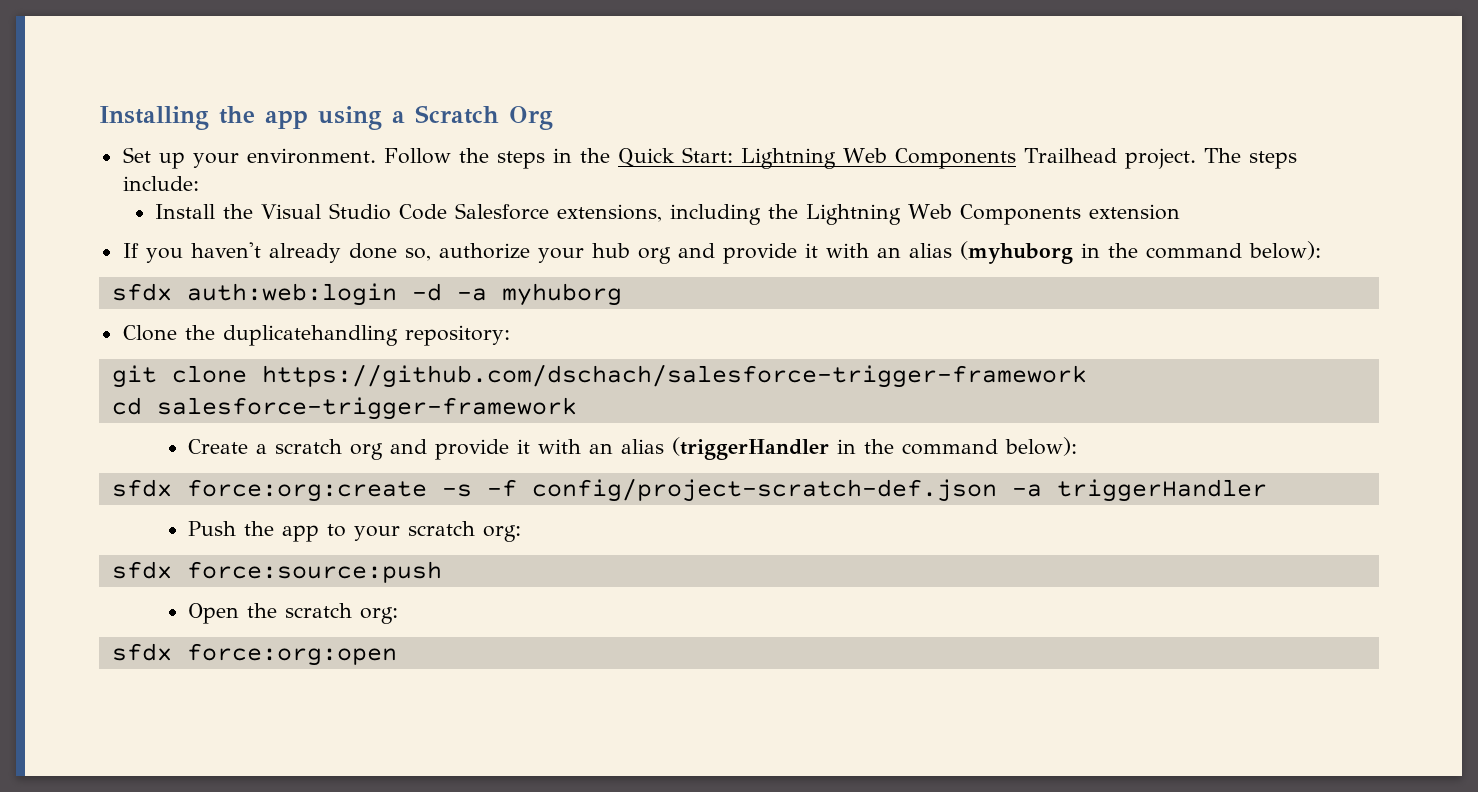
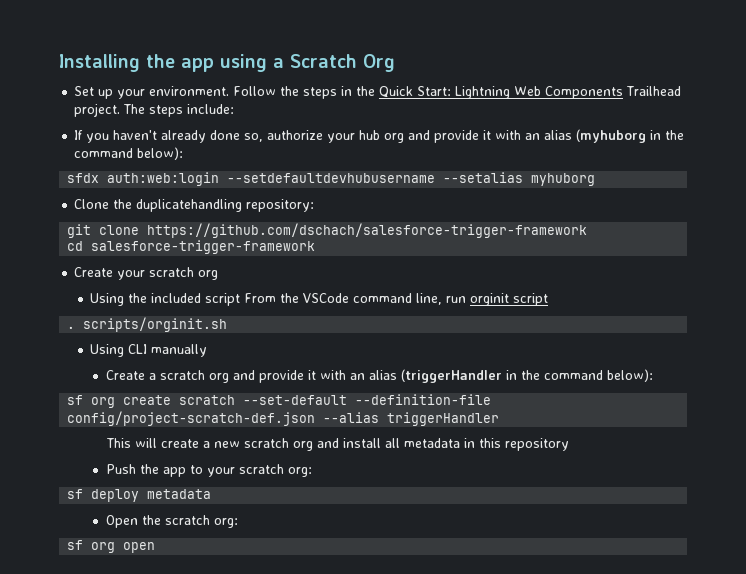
- Install the Visual Studio Code Salesforce extensions, including the Lightning Web Components extension
- sfdx auth:web:login -d -a myhuborg
+ sfdx auth:web:login --setdefaultdevhubusername --setalias myhuborg
+ Create your scratch org
+ Using the included script From the VSCode command line, run orginit script
+ . scripts/orginit.sh
+ Using CLI manually
- sfdx force:org:create -s -f config/project-scratch-def.json -a triggerHandler
+ sf org create scratch --set-default --definition-file config/project-scratch-def.json --alias triggerHandler
+ This will create a new scratch org and install all metadata in this repository
- sfdx force:source:push
+ sf deploy metadata
- sfdx force:org:open
+ sf org open

